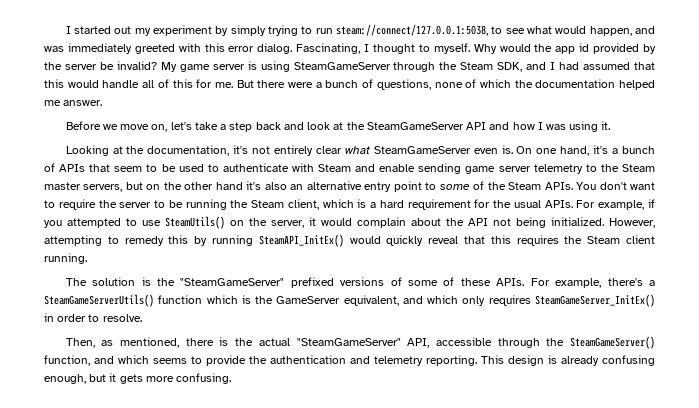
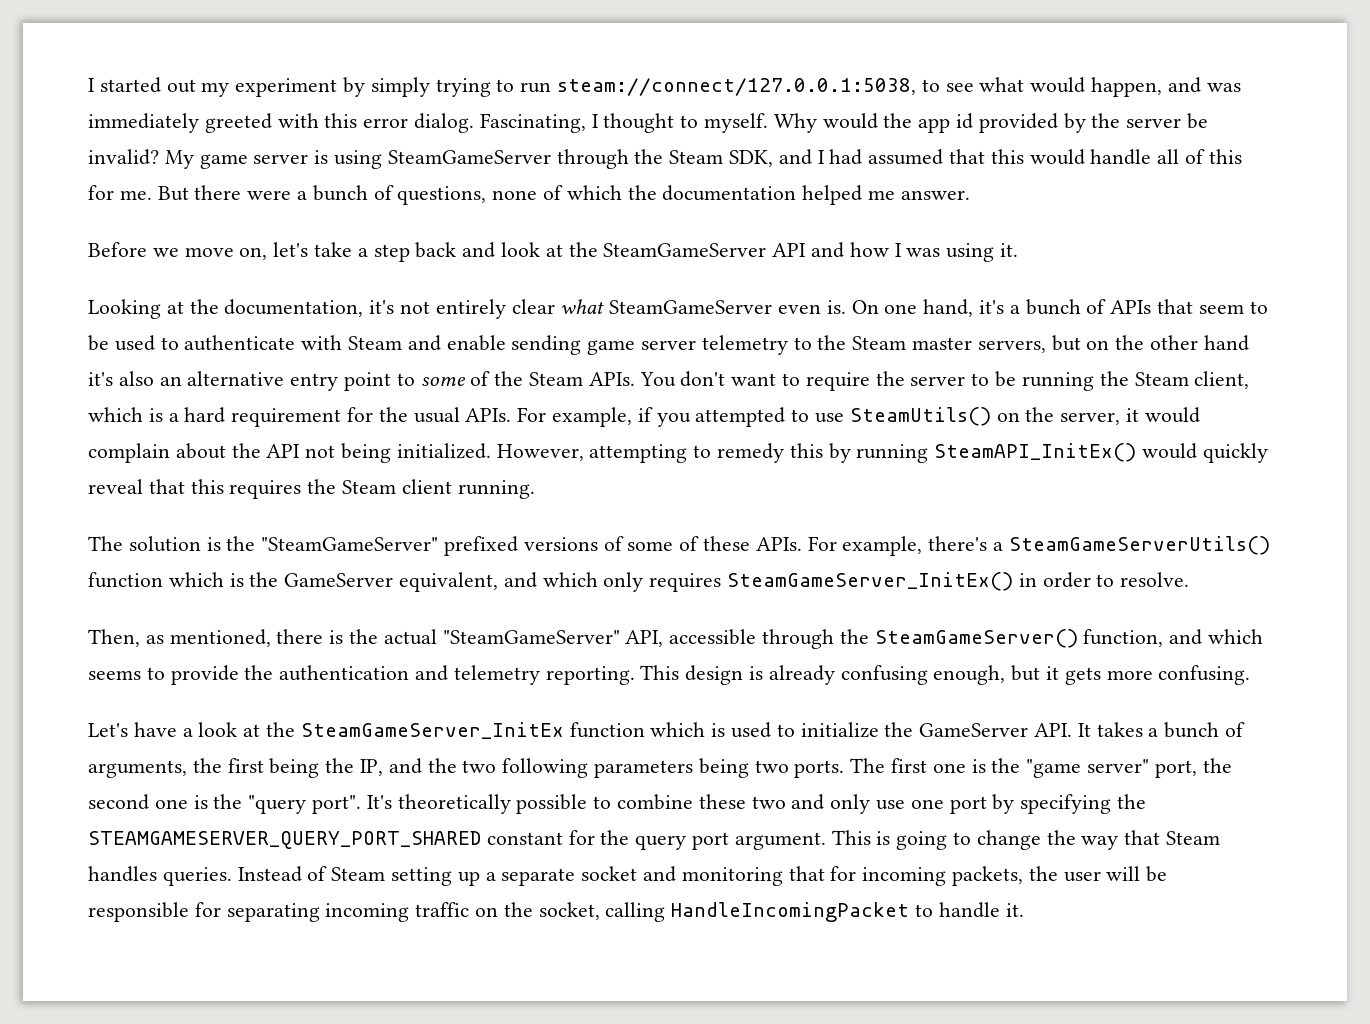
+ Let's have a look at the SteamGameServer_InitEx function which is used to initialize the GameServer API. It takes a bunch of arguments, the first being the IP, and the two following parameters being two ports. The first one is the "game server" port, the second one is the "query port". It's theoretically possible to combine these two and only use one port by specifying the STEAMGAMESERVER_QUERY_PORT_SHARED constant for the query port argument. This is going to change the way that Steam handles queries. Instead of Steam setting up a separate socket and monitoring that for incoming packets, the user will be responsible for separating incoming traffic on the socket, calling HandleIncomingPacket to handle it.

